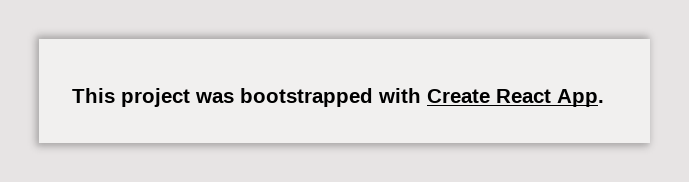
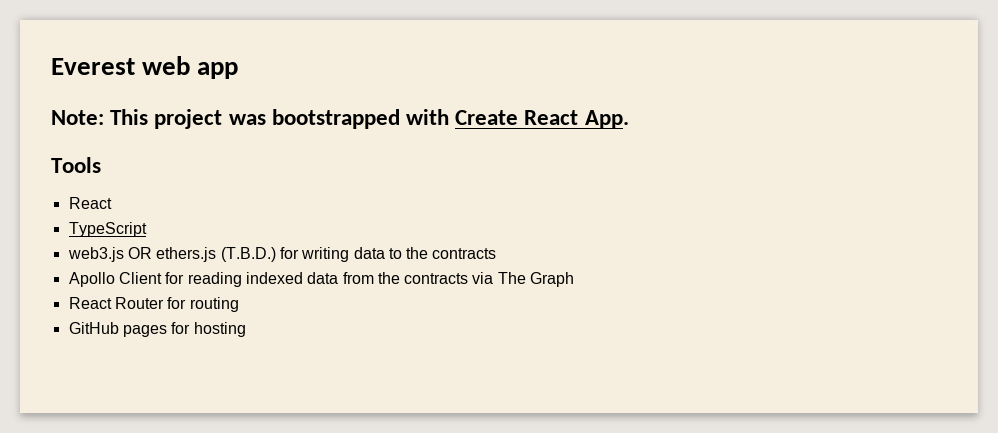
- This project was bootstrapped with Create React App.
+ Everest web app
+ Note: This project was bootstrapped with Create React App.
+ Tools
+ React
+ TypeScript
+ web3.js OR ethers.js (T.B.D.) for writing data to the contracts
+ Apollo Client for reading indexed data from the contracts via The Graph
+ React Router for routing
+ GitHub pages for hosting

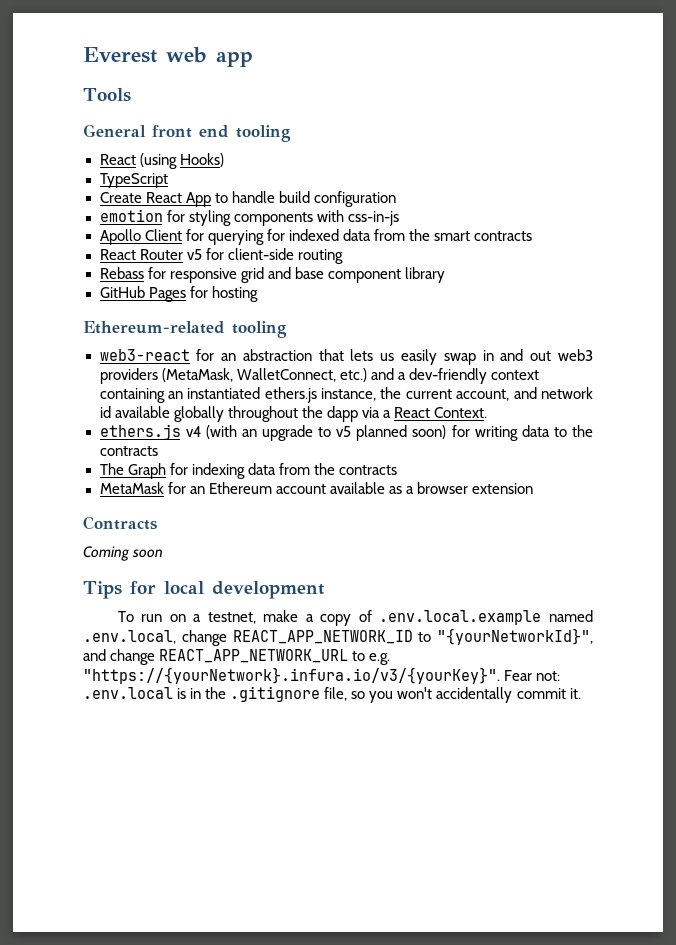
- Note: This project was bootstrapped with Create React App.
  Tools
- React
+ General front end tooling
+ React (using Hooks)
- web3.js OR ethers.js (T.B.D.) for writing data to the contracts
+ Create React App to handle build configuration
+ emotion for styling components with css-in-js
+ Apollo Client for querying for indexed data from the smart contracts
+ React Router v5 for client-side routing
+ Rebass for responsive grid and base component library
+ GitHub Pages for hosting
+ Ethereum-related tooling
+ web3-react for an abstraction that lets us easily swap in and out web3 providers (MetaMask, WalletConnect, etc.) and a dev-friendly context containing an instantiated ethers.js instance, the current account, and network id available globally throughout the dapp via a React Context.
+ ethers.js v4 (with an upgrade to v5 planned soon) for writing data to the contracts
- Apollo Client for reading indexed data from the contracts via The Graph
- React Router for routing
- GitHub pages for hosting
+ The Graph for indexing data from the contracts
+ MetaMask for an Ethereum account available as a browser extension
+ Contracts
+ Coming soon
+ Tips for local development
+ To run on a testnet, make a copy of .env.local.example named .env.local, change REACT_APP_NETWORK_ID to "{yourNetworkId}", and change REACT_APP_NETWORK_URL to e.g. "https://{yourNetwork}.infura.io/v3/{yourKey}". Fear not: .env.local is in the .gitignore file, so you won't accidentally commit it.

